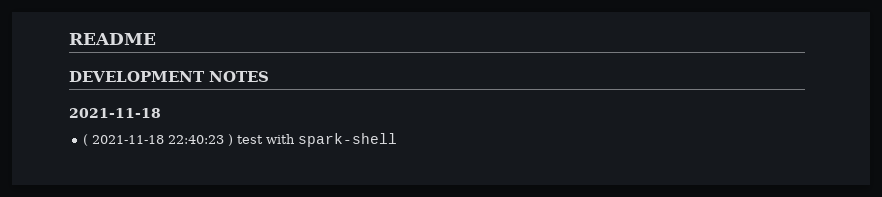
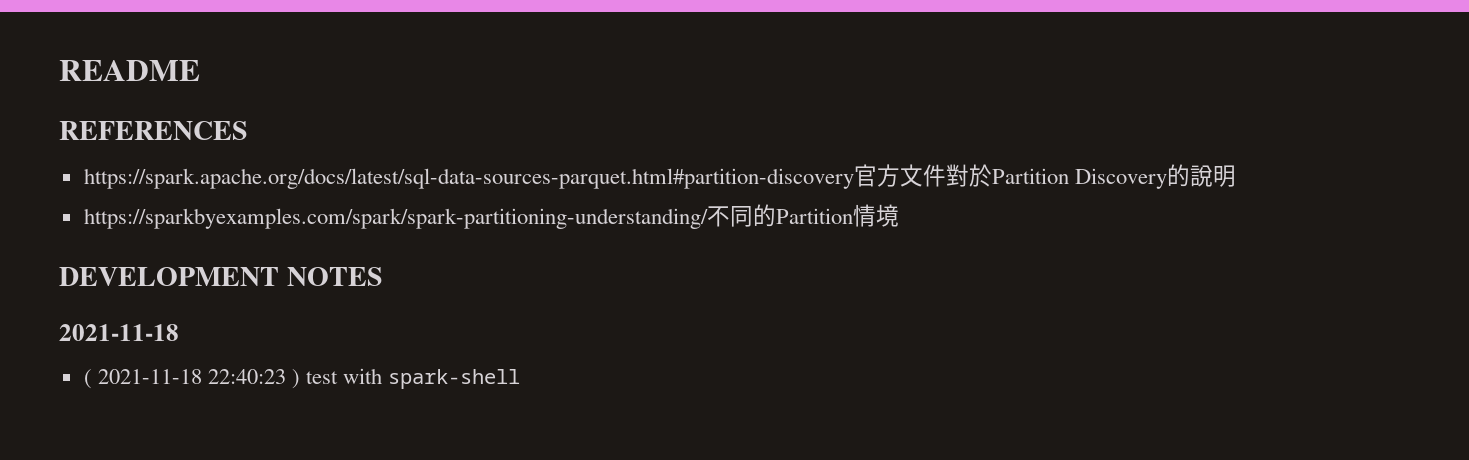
+ REFERENCES
+ https://spark.apache.org/docs/latest/sql-data-sources-parquet.html#partition-discovery官方文件對於Partition Discovery的說明
+ https://sparkbyexamples.com/spark/spark-partitioning-understanding/不同的Partition情境

